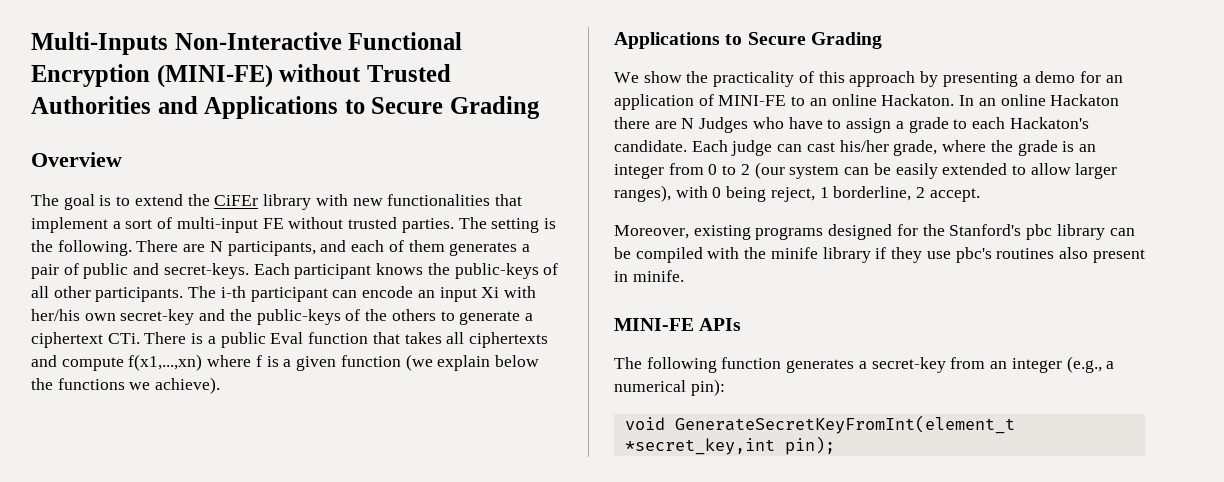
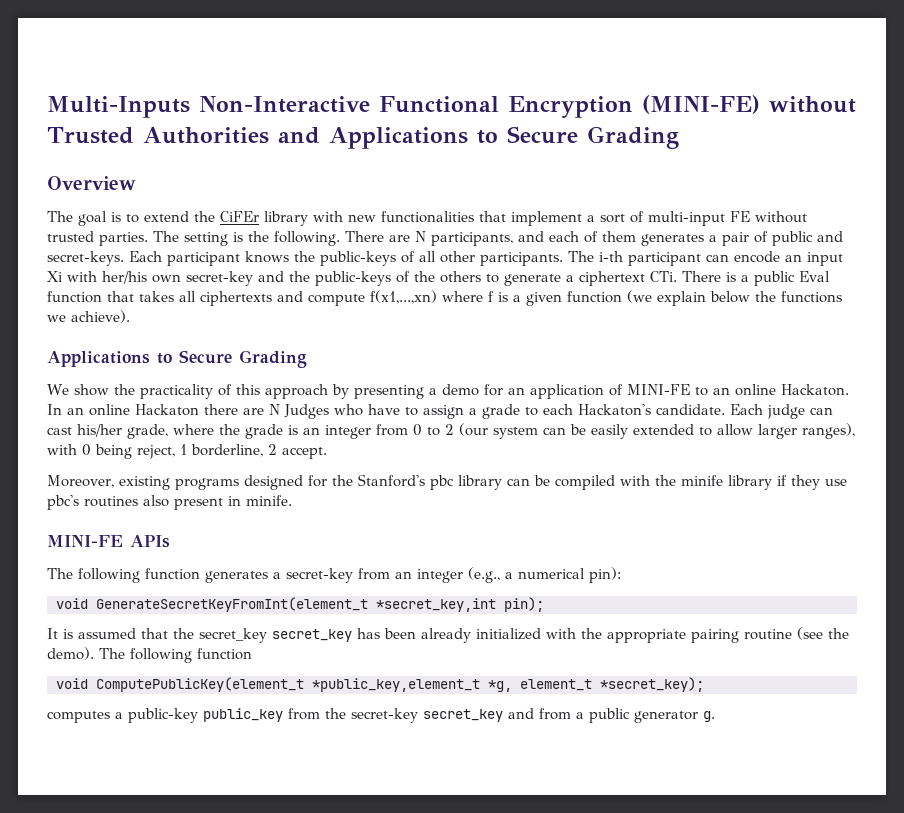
+ It is assumed that the secret_key secret_key has been already initialized with the appropriate pairing routine (see the demo). The following function
+ void ComputePublicKey(element_t *public_key,element_t *g, element_t *secret_key);
+ computes a public-key public_key from the secret-key secret_key and from a public generator g.

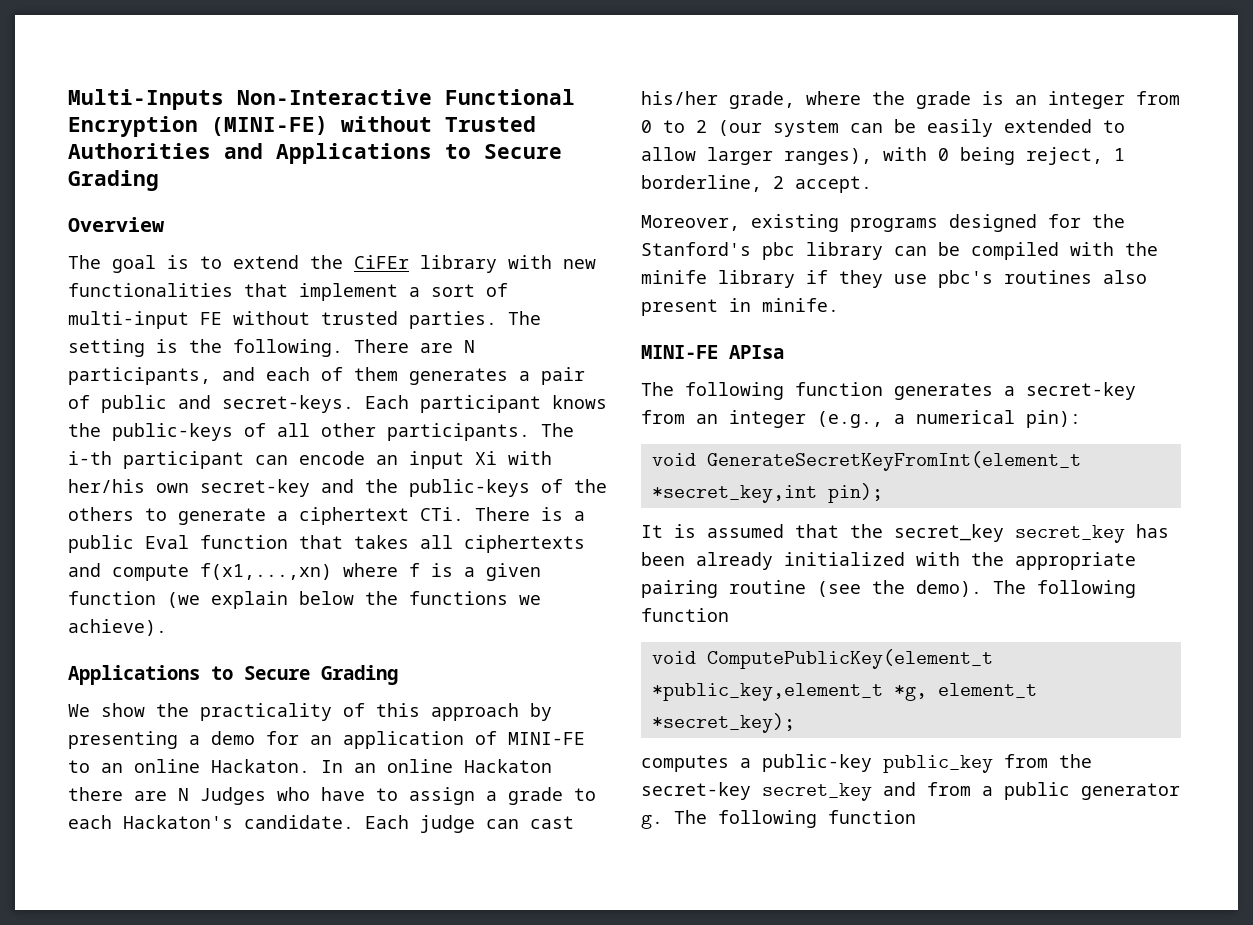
- MINI-FE APIs
+ MINI-FE APIsa
- computes a public-key public_key from the secret-key secret_key and from a public generator g.
+ computes a public-key public_key from the secret-key secret_key and from a public generator g. The following function

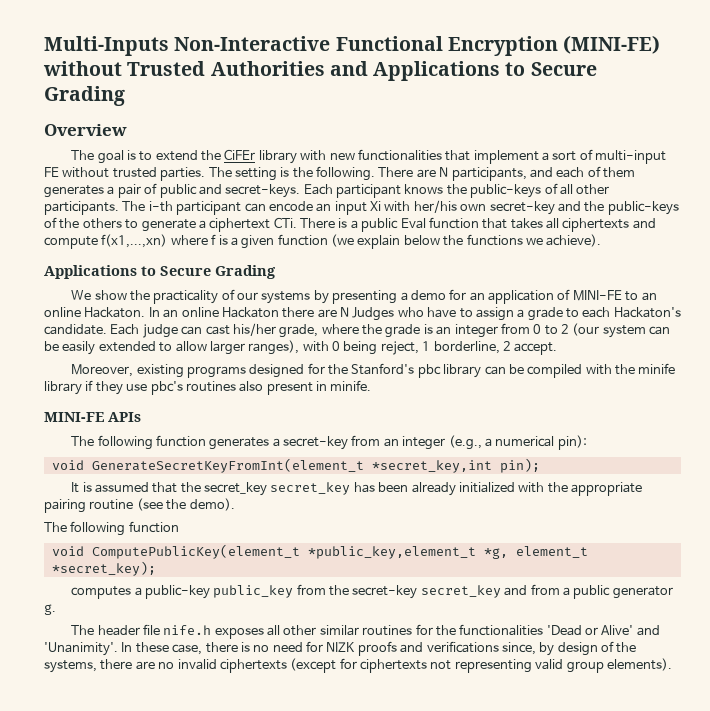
- We show the practicality of this approach by presenting a demo for an application of MINI-FE to an online Hackaton.
+ We show the practicality of our systems by presenting a demo for an application of MINI-FE to an online Hackaton.
- MINI-FE APIsa
+ MINI-FE APIs
- It is assumed that the secret_key secret_key has been already initialized with the appropriate pairing routine (see the demo). The following function
+ It is assumed that the secret_key secret_key has been already initialized with the appropriate pairing routine (see the demo).
+ The following function
- computes a public-key public_key from the secret-key secret_key and from a public generator g. The following function
+ computes a public-key public_key from the secret-key secret_key and from a public generator g.
+ The header file nife.h exposes all other similar routines for the functionalities 'Dead or Alive' and 'Unanimity'. In these case, there is no need for NIZK proofs and verifications since, by design of the systems, there are no invalid ciphertexts (except for ciphertexts not representing valid group elements).

